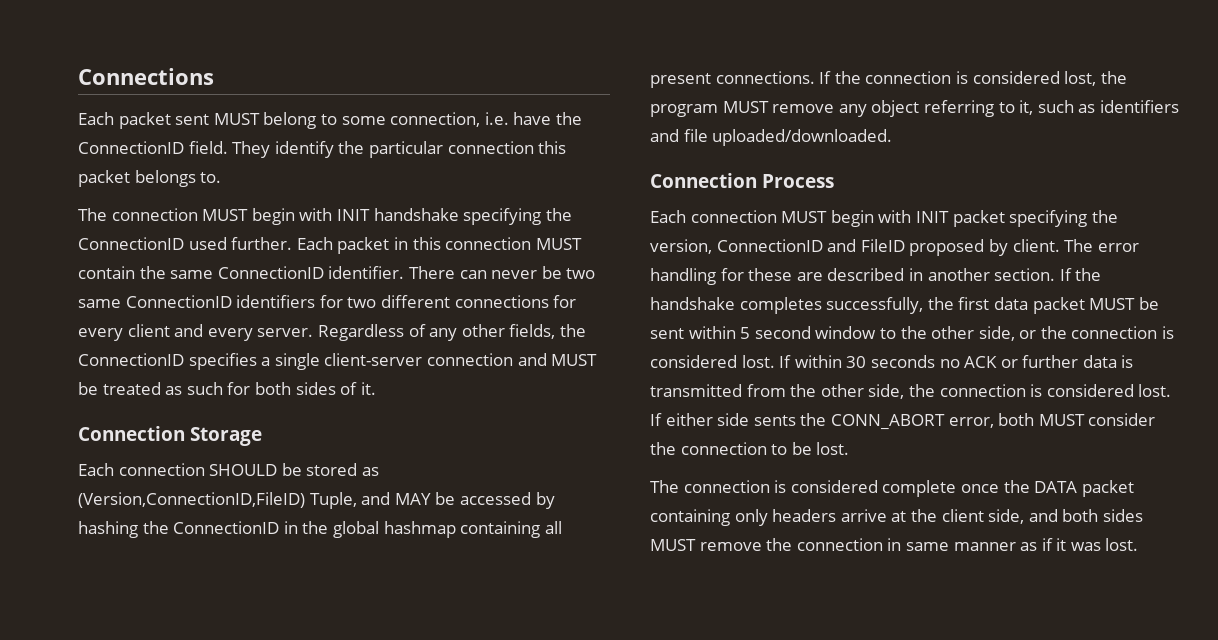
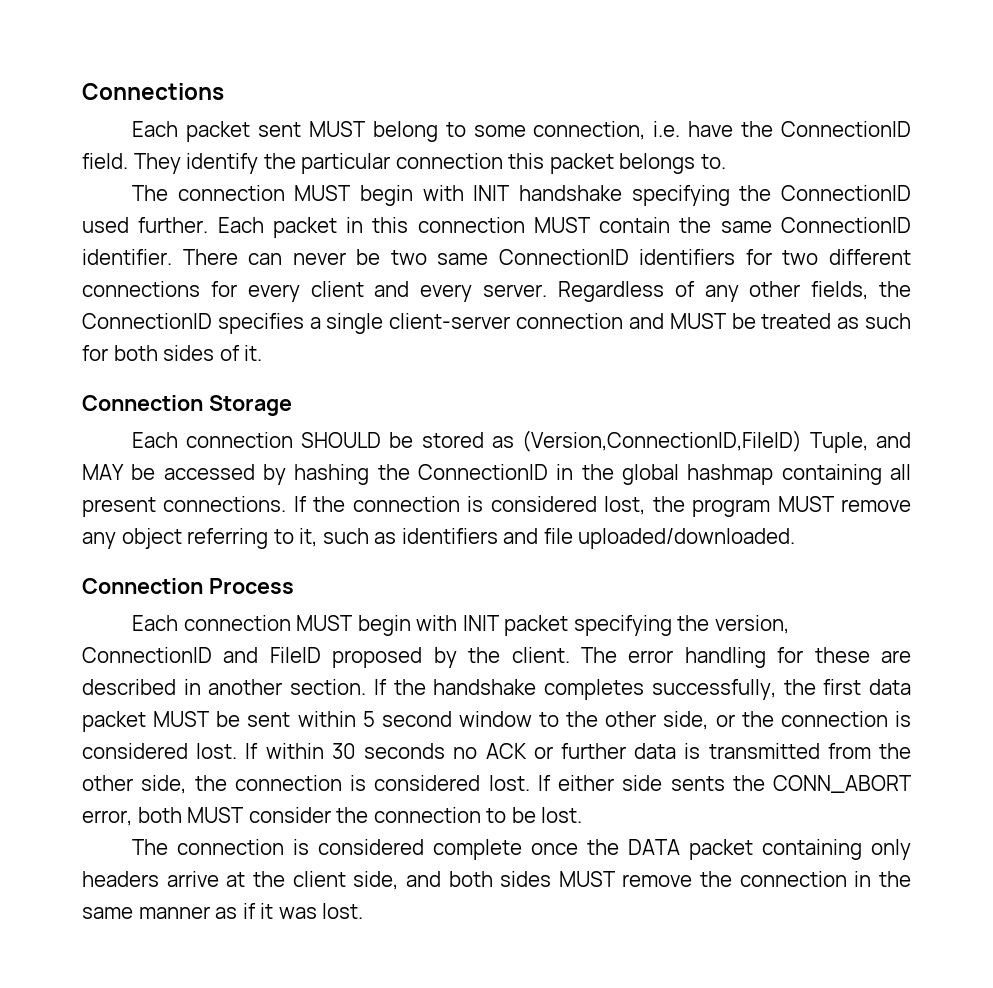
- Each connection MUST begin with INIT packet specifying the version, ConnectionID and FileID proposed by client.
+ Each connection MUST begin with INIT packet specifying the version, ConnectionID and FileID proposed by the client.
- The connection is considered complete once the DATA packet containing only headers arrive at the client side, and both sides MUST remove the connection in same manner as if it was lost.
+ The connection is considered complete once the DATA packet containing only headers arrive at the client side, and both sides MUST remove the connection in the same manner as if it was lost.

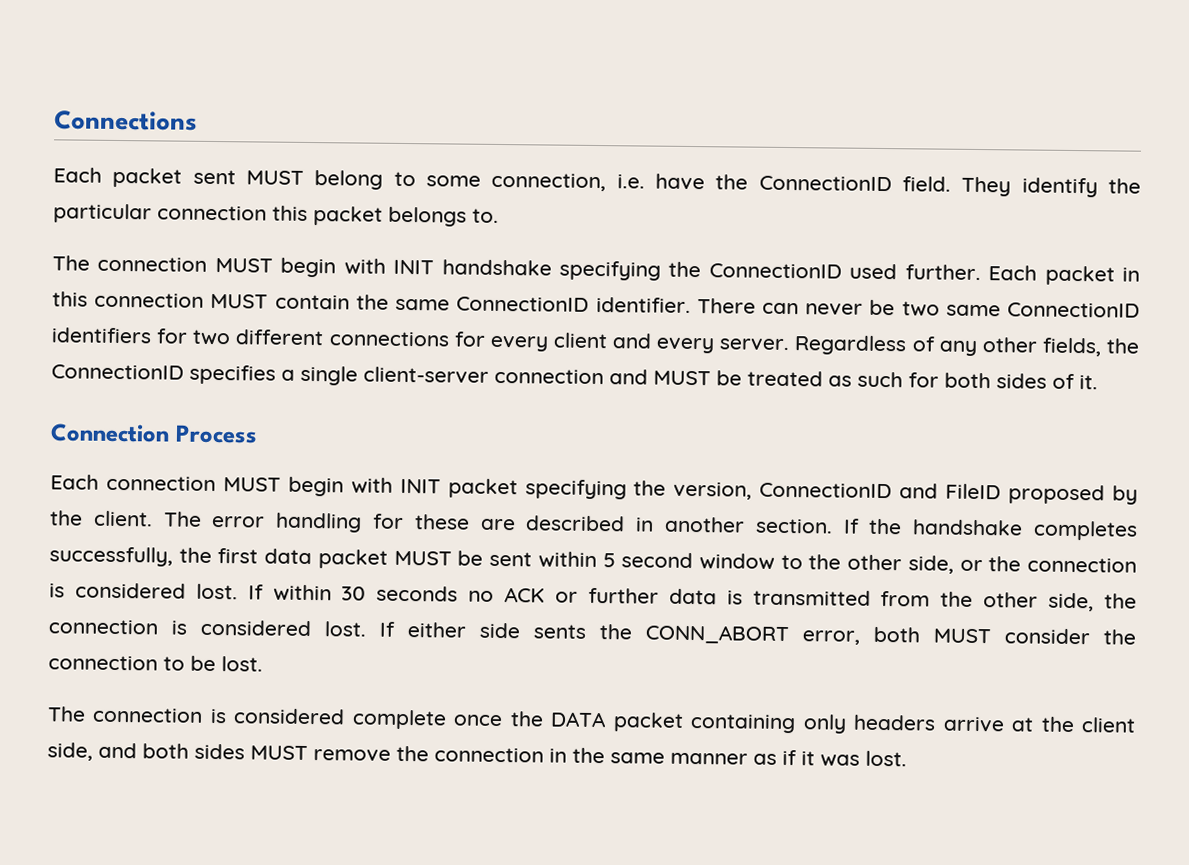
- Connection Storage
- Each connection SHOULD be stored as (Version,ConnectionID,FileID) Tuple, and MAY be accessed by hashing the ConnectionID in the global hashmap containing all present connections. If the connection is considered lost, the program MUST remove any object referring to it, such as identifiers and file uploaded/downloaded.

